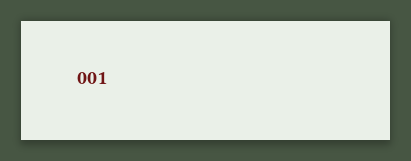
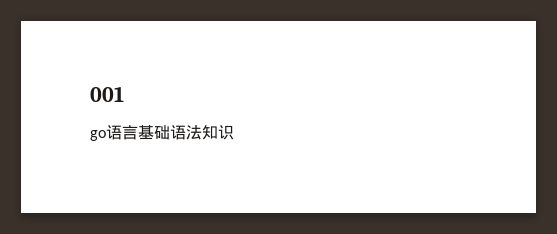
+ go语言基础语法知识

